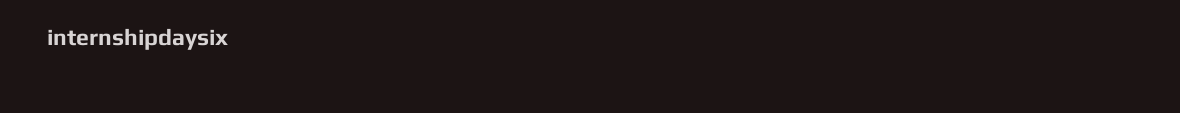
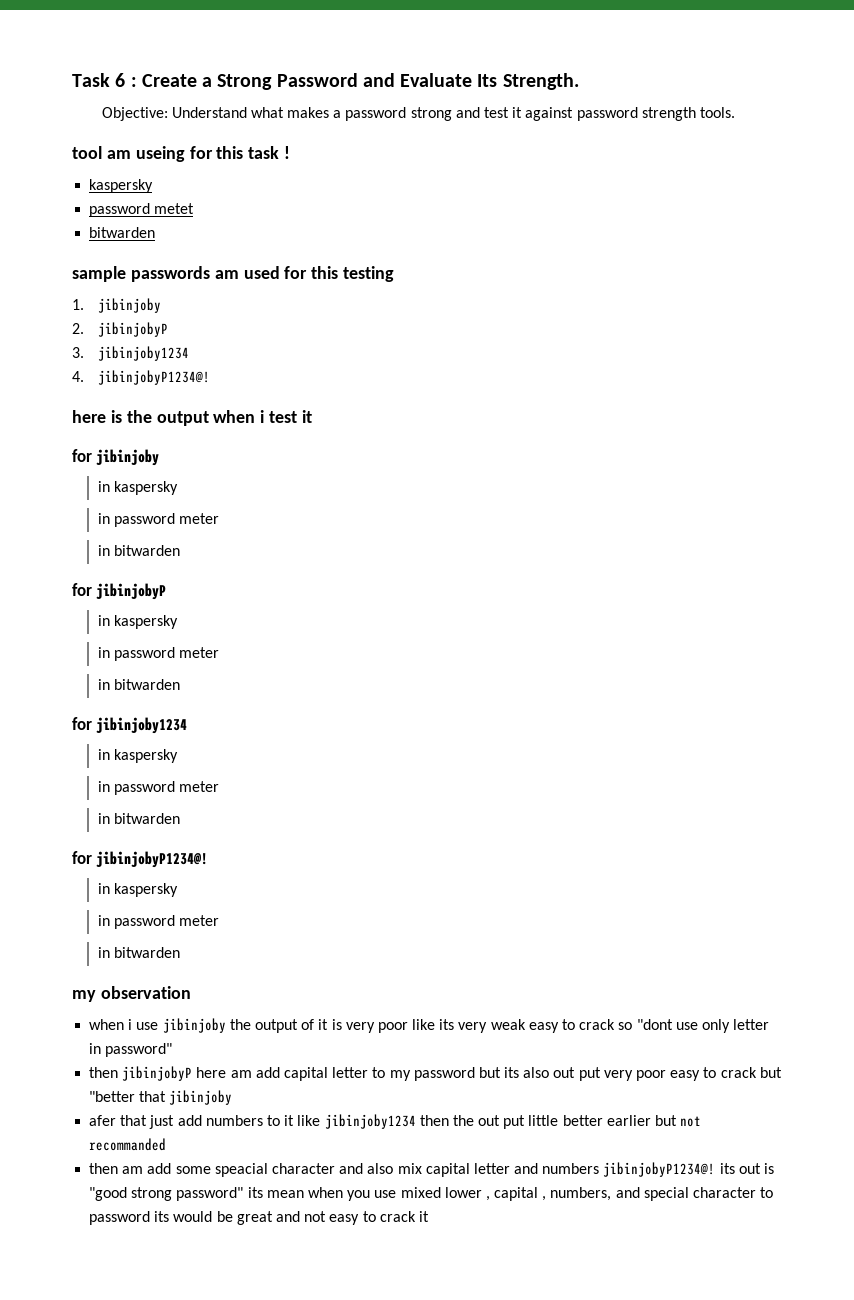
- internshipdaysix
+ Task 6 : Create a Strong Password and Evaluate Its Strength.
+ Objective: Understand what makes a password strong and test it against password strength tools.
+ tool am useing for this task !
+ kaspersky
+ password metet
+ bitwarden
+ sample passwords am used for this testing
+ 1. jibinjoby
+ 2. jibinjobyP
+ 3. jibinjoby1234
+ 4. jibinjobyP1234@!
+ here is the output when i test it
+ for jibinjoby
+ in kaspersky
+ in password meter
+ in bitwarden
+ for jibinjobyP
+ in kaspersky
+ in password meter
+ in bitwarden
+ for jibinjoby1234
+ in kaspersky
+ in password meter
+ in bitwarden
+ for jibinjobyP1234@!
+ in kaspersky
+ in password meter
+ in bitwarden
+ my observation
+ when i use jibinjoby the output of it is very poor like its very weak easy to crack so "dont use only letter in password"
+ then jibinjobyP here am add capital letter to my password but its also out put very poor easy to crack but "better that jibinjoby
+ afer that just add numbers to it like jibinjoby1234 then the out put little better earlier but not recommanded
+ then am add some speacial character and also mix capital letter and numbers jibinjobyP1234@! its out is "good strong password" its mean when you use mixed lower , capital , numbers, and special character to password its would be great and not easy to crack it

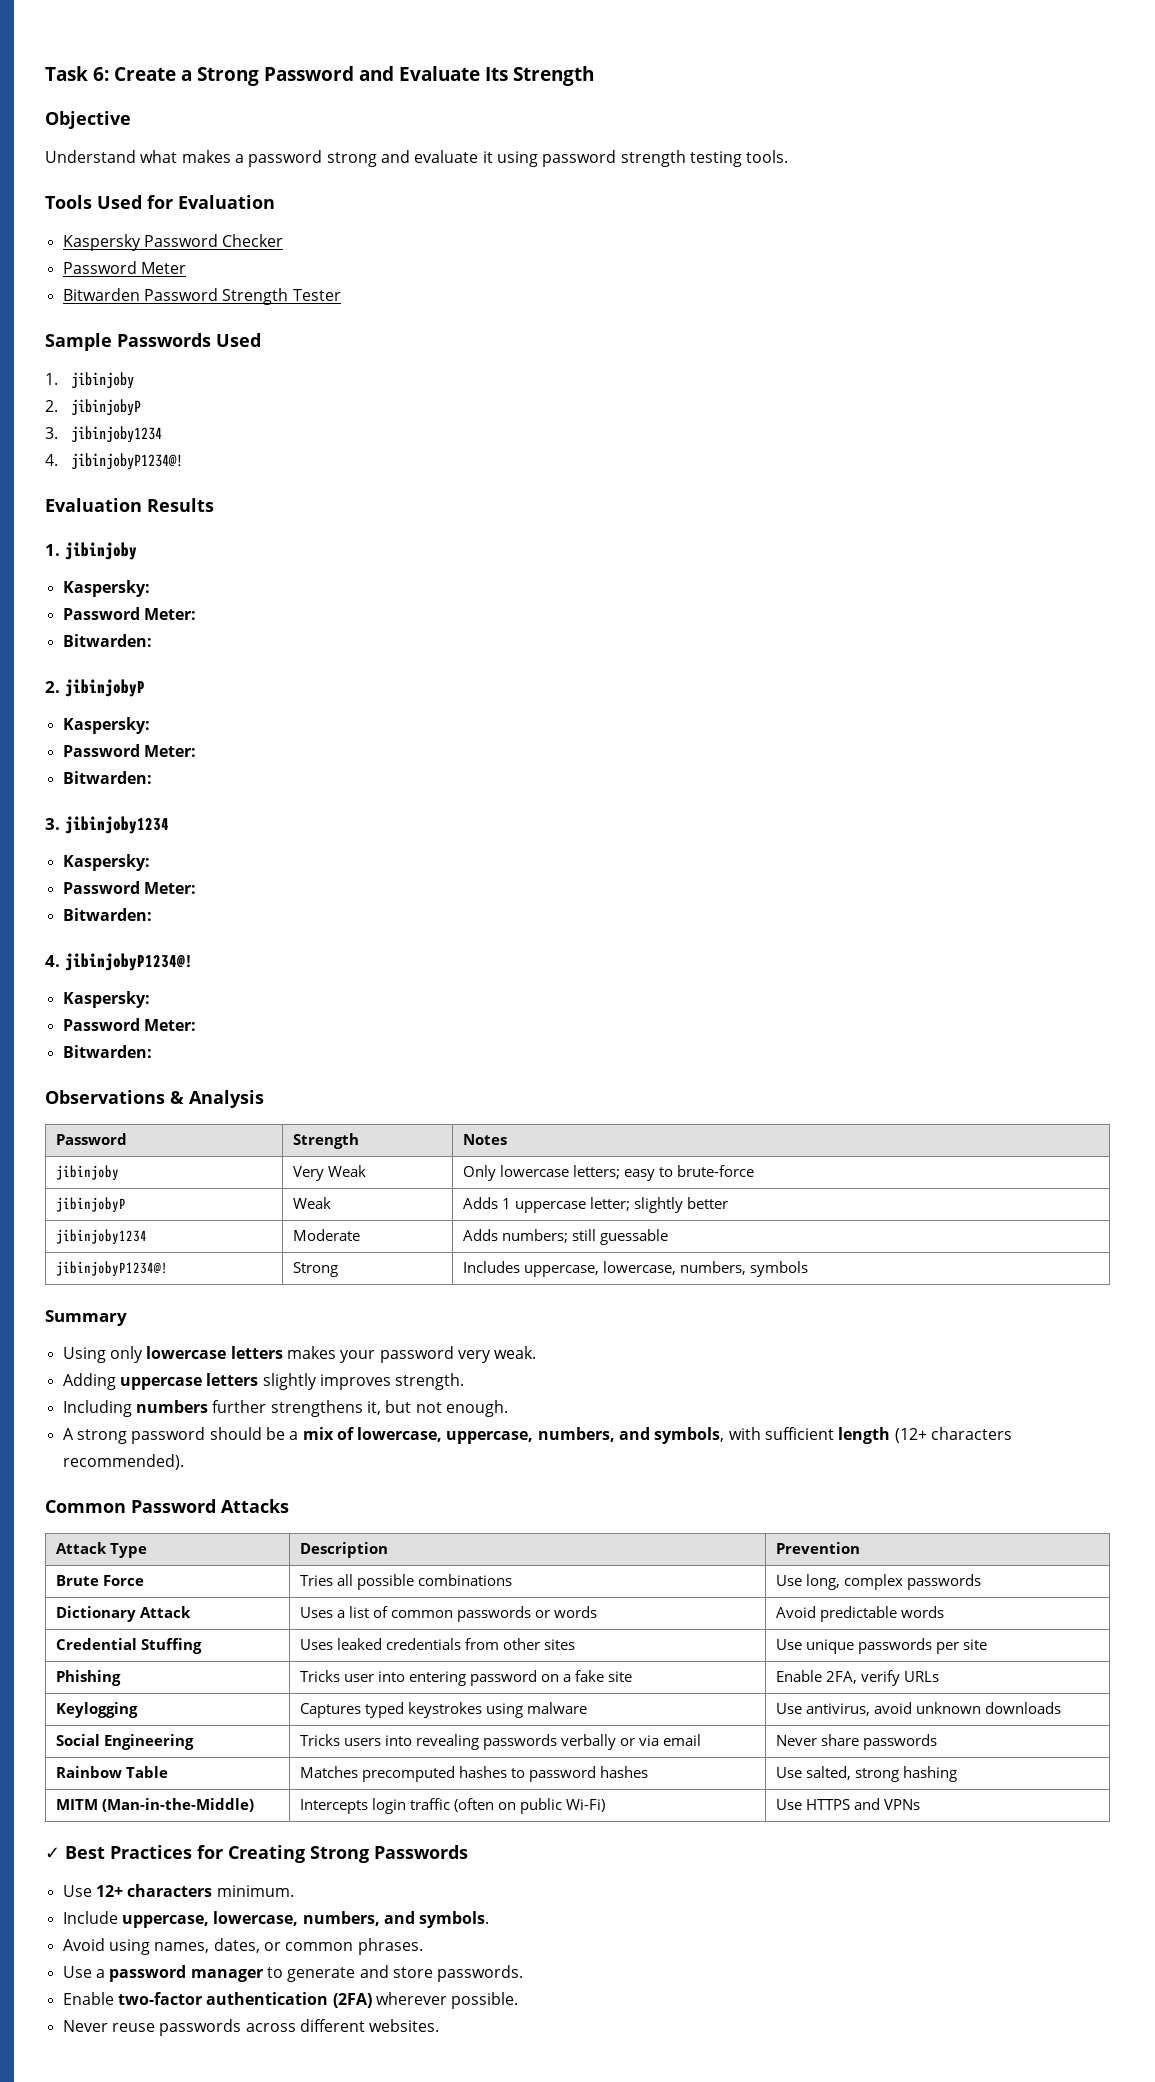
- Task 6 : Create a Strong Password and Evaluate Its Strength.
- Objective: Understand what makes a password strong and test it against password strength tools.
+ Task 6: Create a Strong Password and Evaluate Its Strength
+ Objective
+ Understand what makes a password strong and evaluate it using password strength testing tools.
- tool am useing for this task !
- kaspersky
- password metet
- bitwarden
- sample passwords am used for this testing
+ Tools Used for Evaluation
+ Kaspersky Password Checker
+ Password Meter
+ Bitwarden Password Strength Tester
+ Sample Passwords Used
- here is the output when i test it
- for jibinjoby
- in kaspersky
- in password meter
- in bitwarden
- for jibinjobyP
- in kaspersky
- in password meter
- in bitwarden
- for jibinjoby1234
- in kaspersky
- in password meter
- in bitwarden
- for jibinjobyP1234@!
- in kaspersky
- in password meter
- in bitwarden
- my observation
- when i use jibinjoby the output of it is very poor like its very weak easy to crack so "dont use only letter in password"
- then jibinjobyP here am add capital letter to my password but its also out put very poor easy to crack but "better that jibinjoby
- afer that just add numbers to it like jibinjoby1234 then the out put little better earlier but not recommanded
- then am add some speacial character and also mix capital letter and numbers jibinjobyP1234@! its out is "good strong password" its mean when you use mixed lower , capital , numbers, and special character to password its would be great and not easy to crack it
+ Evaluation Results
+ 1. jibinjoby
+ Kaspersky:
+ Password Meter:
+ Bitwarden:
+ 2. jibinjobyP
+ Kaspersky:
+ Password Meter:
+ Bitwarden:
+ 3. jibinjoby1234
+ Kaspersky:
+ Password Meter:
+ Bitwarden:
+ 4. jibinjobyP1234@!
+ Kaspersky:
+ Password Meter:
+ Bitwarden:
+ Observations & Analysis
+ Password | Strength | Notes
+ jibinjoby | Very Weak | Only lowercase letters; easy to brute-force
+ jibinjobyP | Weak | Adds 1 uppercase letter; slightly better
+ jibinjoby1234 | Moderate | Adds numbers; still guessable
+ jibinjobyP1234@! | Strong | Includes uppercase, lowercase, numbers, symbols
+ Summary
+ Using only lowercase letters makes your password very weak.
+ Adding uppercase letters slightly improves strength.
+ Including numbers further strengthens it, but not enough.
+ A strong password should be a mix of lowercase, uppercase, numbers, and symbols, with sufficient length (12+ characters recommended).
+ Common Password Attacks
+ Attack Type | Description | Prevention
+ Brute Force | Tries all possible combinations | Use long, complex passwords
+ Dictionary Attack | Uses a list of common passwords or words | Avoid predictable words
+ Credential Stuffing | Uses leaked credentials from other sites | Use unique passwords per site
+ Phishing | Tricks user into entering password on a fake site | Enable 2FA, verify URLs
+ Keylogging | Captures typed keystrokes using malware | Use antivirus, avoid unknown downloads
+ Social Engineering | Tricks users into revealing passwords verbally or via email | Never share passwords
+ Rainbow Table | Matches precomputed hashes to password hashes | Use salted, strong hashing
+ MITM (Man-in-the-Middle) | Intercepts login traffic (often on public Wi-Fi) | Use HTTPS and VPNs
+ ✓ Best Practices for Creating Strong Passwords
+ Use 12+ characters minimum.
+ Include uppercase, lowercase, numbers, and symbols.
+ Avoid using names, dates, or common phrases.
+ Use a password manager to generate and store passwords.
+ Enable two-factor authentication (2FA) wherever possible.
+ Never reuse passwords across different websites.

